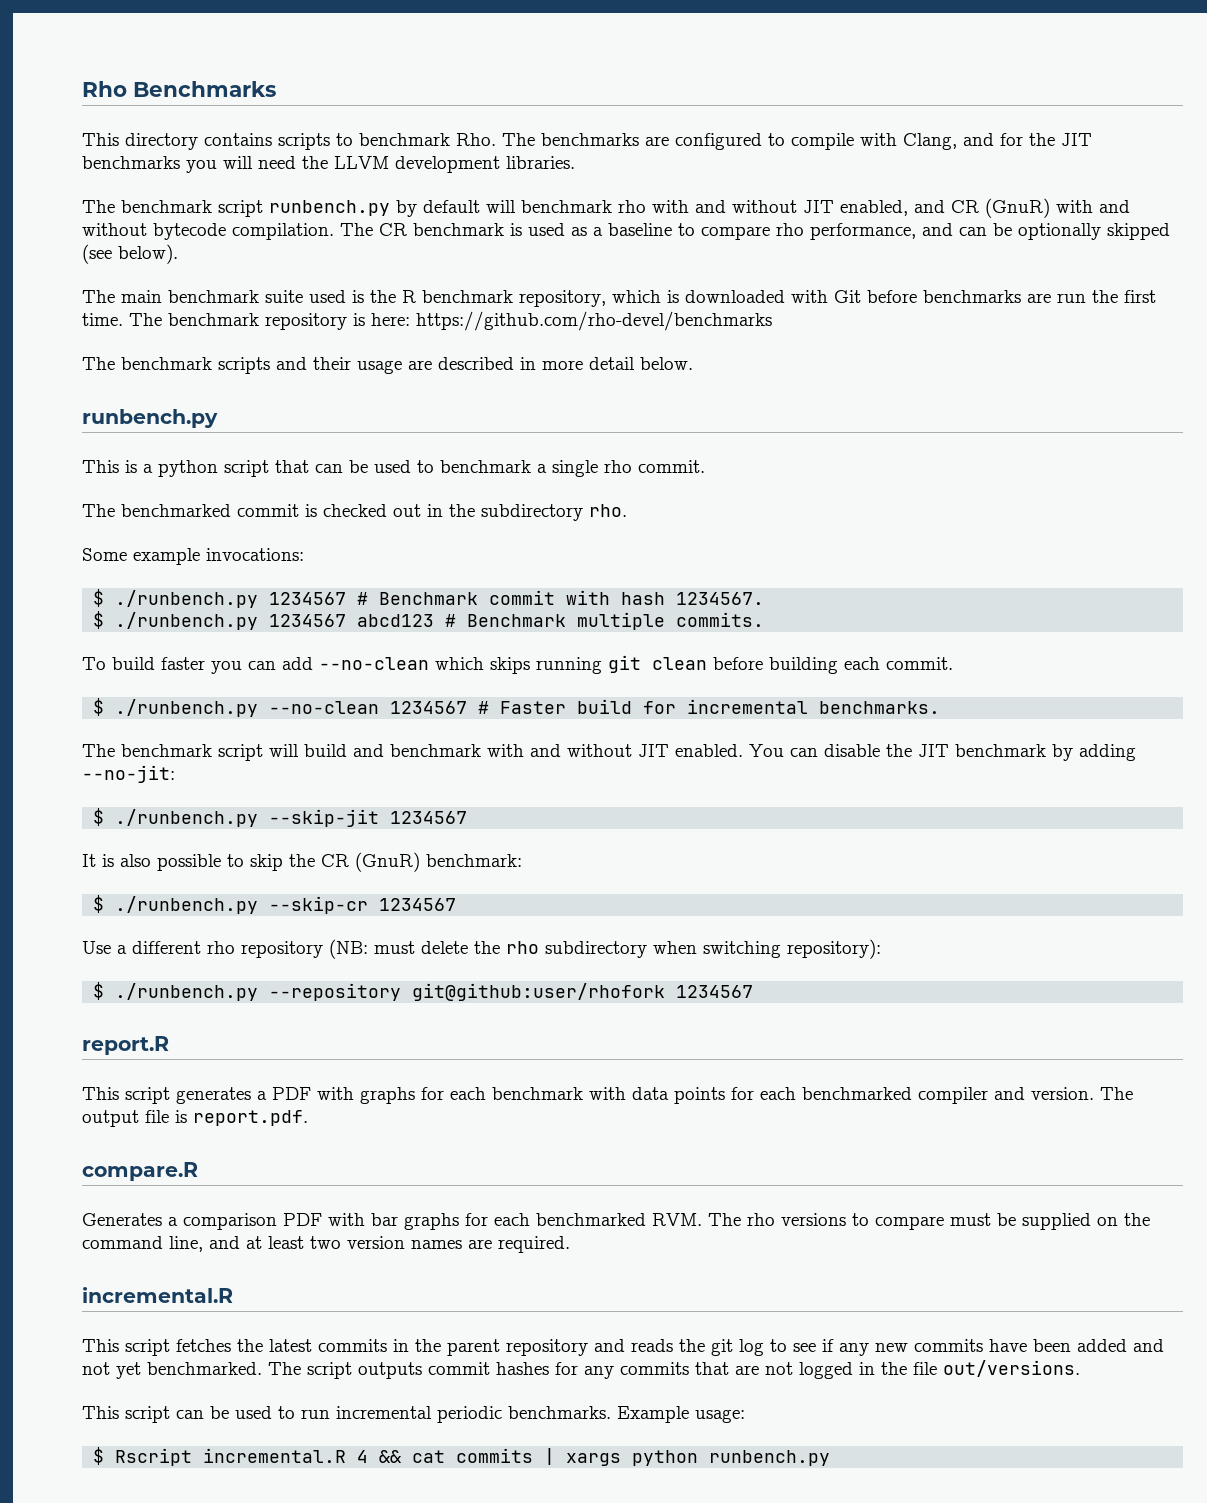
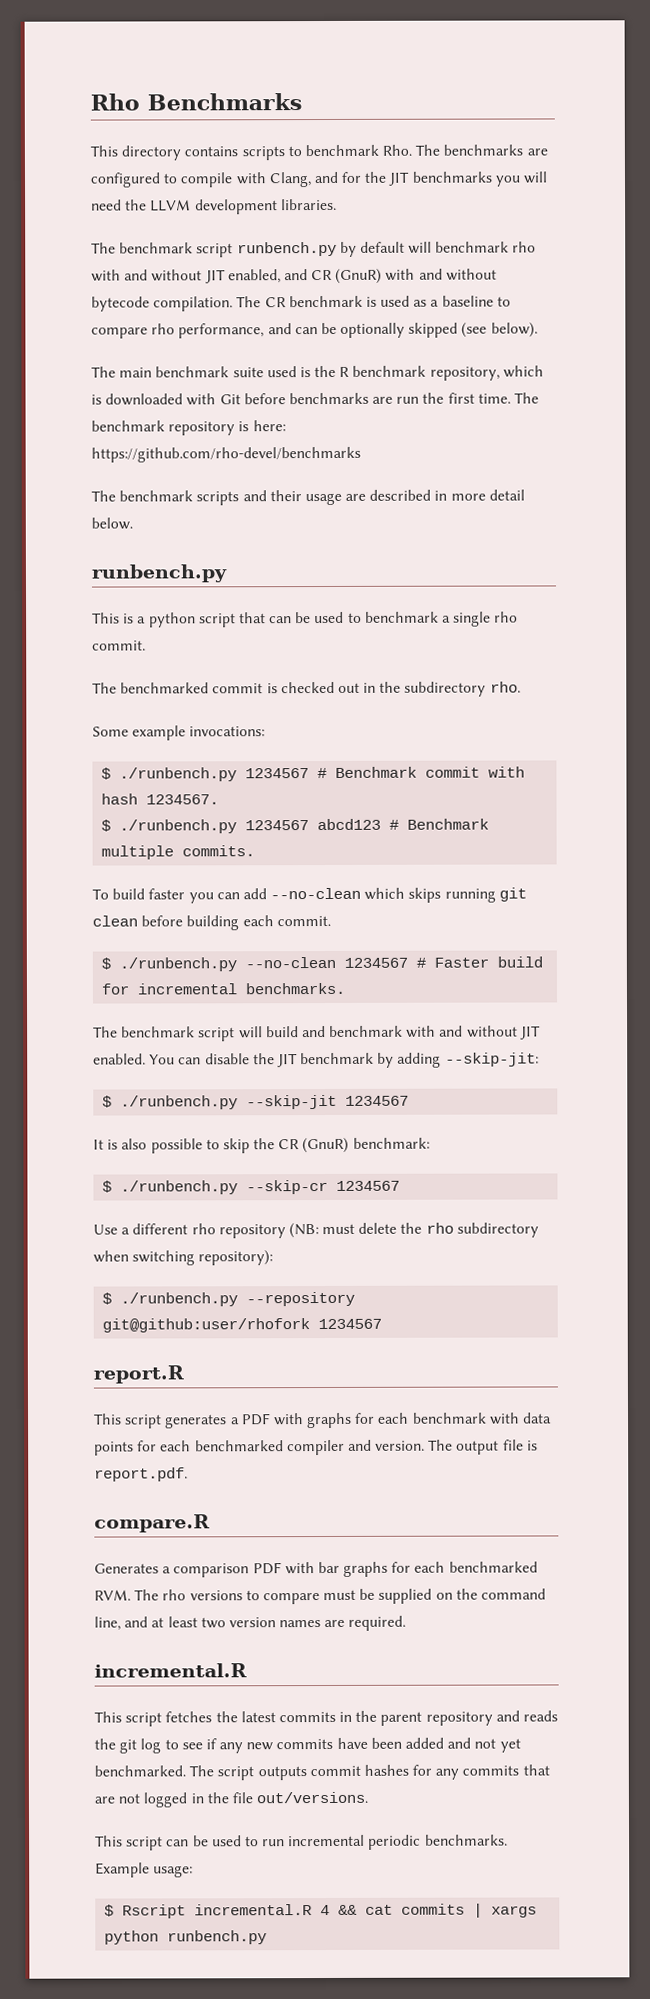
- You can disable the JIT benchmark by adding --no-jit:
+ You can disable the JIT benchmark by adding --skip-jit:

